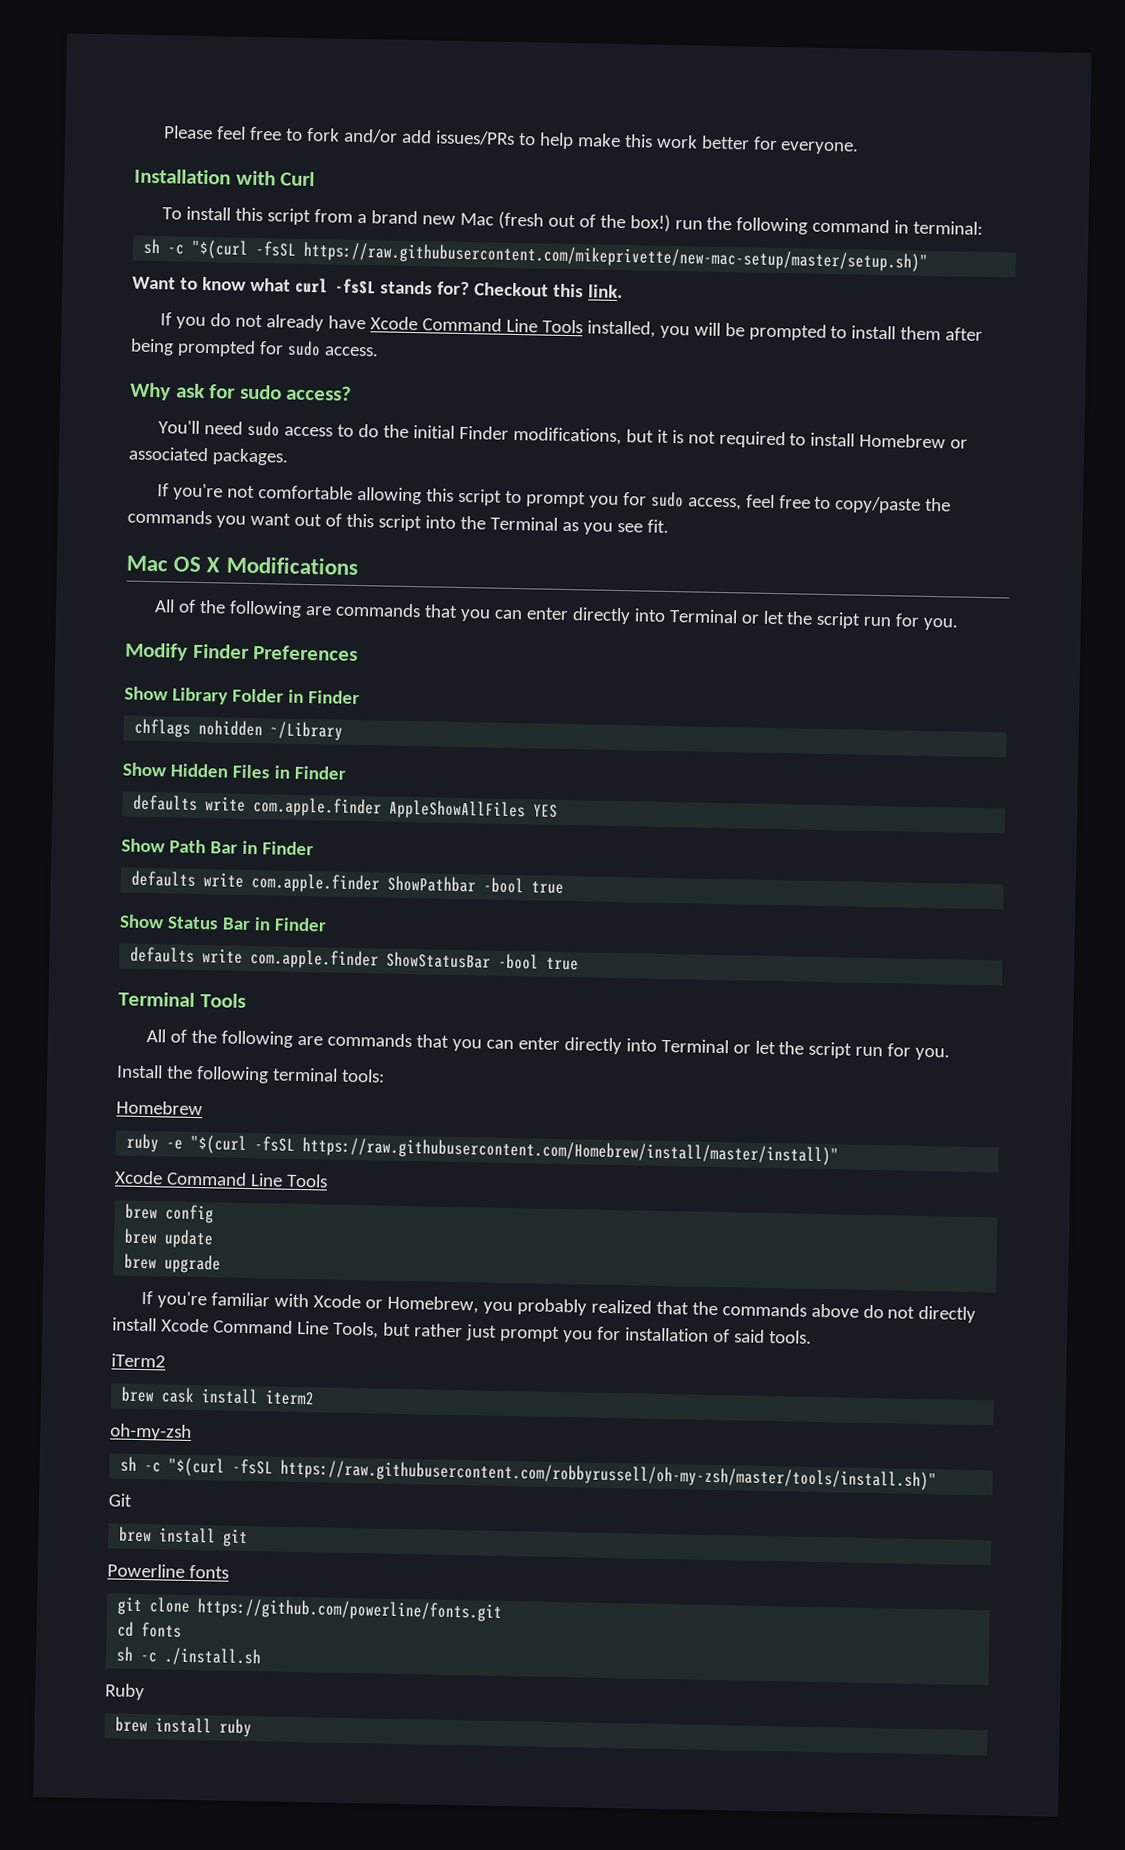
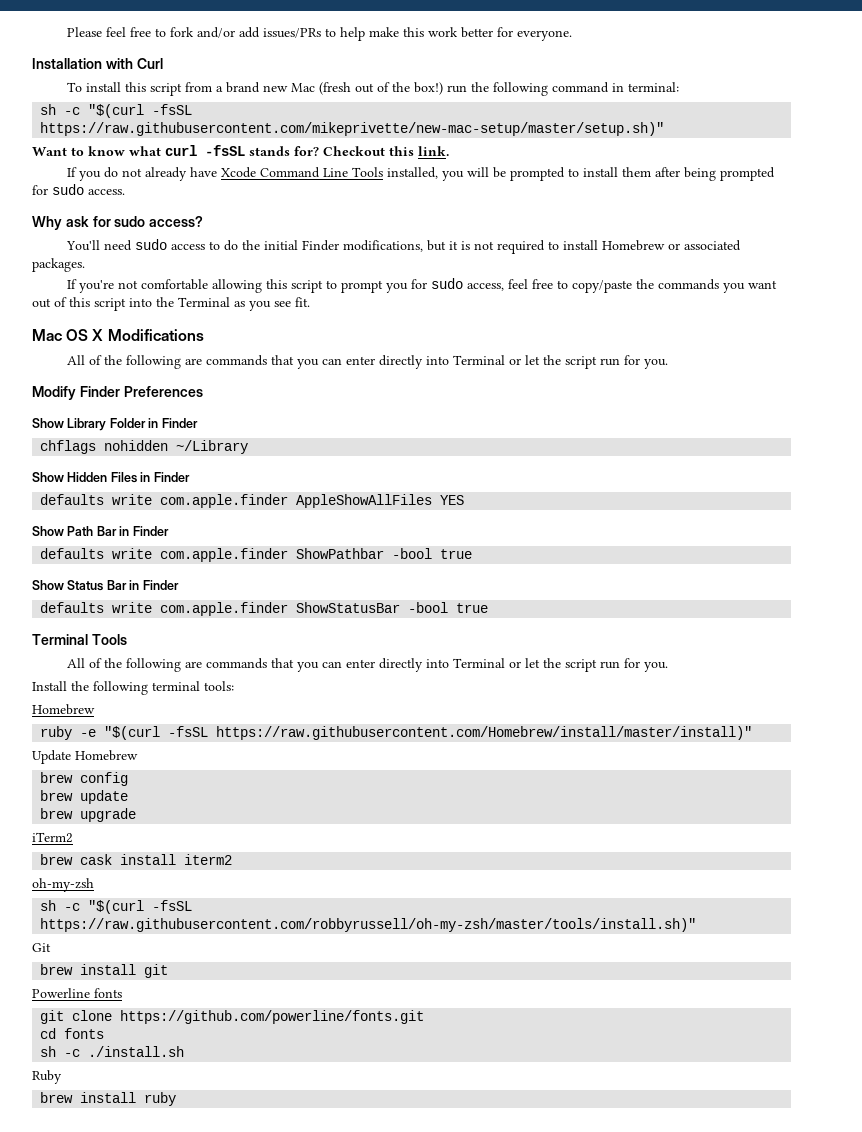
  ruby -e "$(curl -fsSL https://raw.githubusercontent.com/Homebrew/install/master/install)"
- Xcode Command Line Tools
+ Update Homebrew
- If you're familiar with Xcode or Homebrew, you probably realized that the commands above do not directly install Xcode Command Line Tools, but rather just prompt you for installation of said tools.

